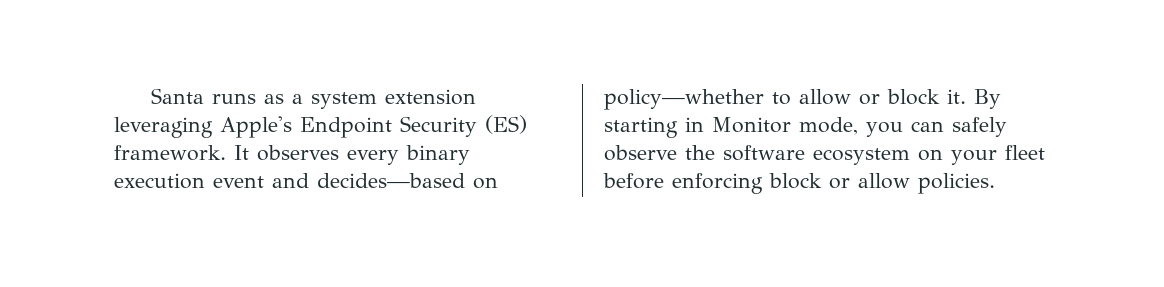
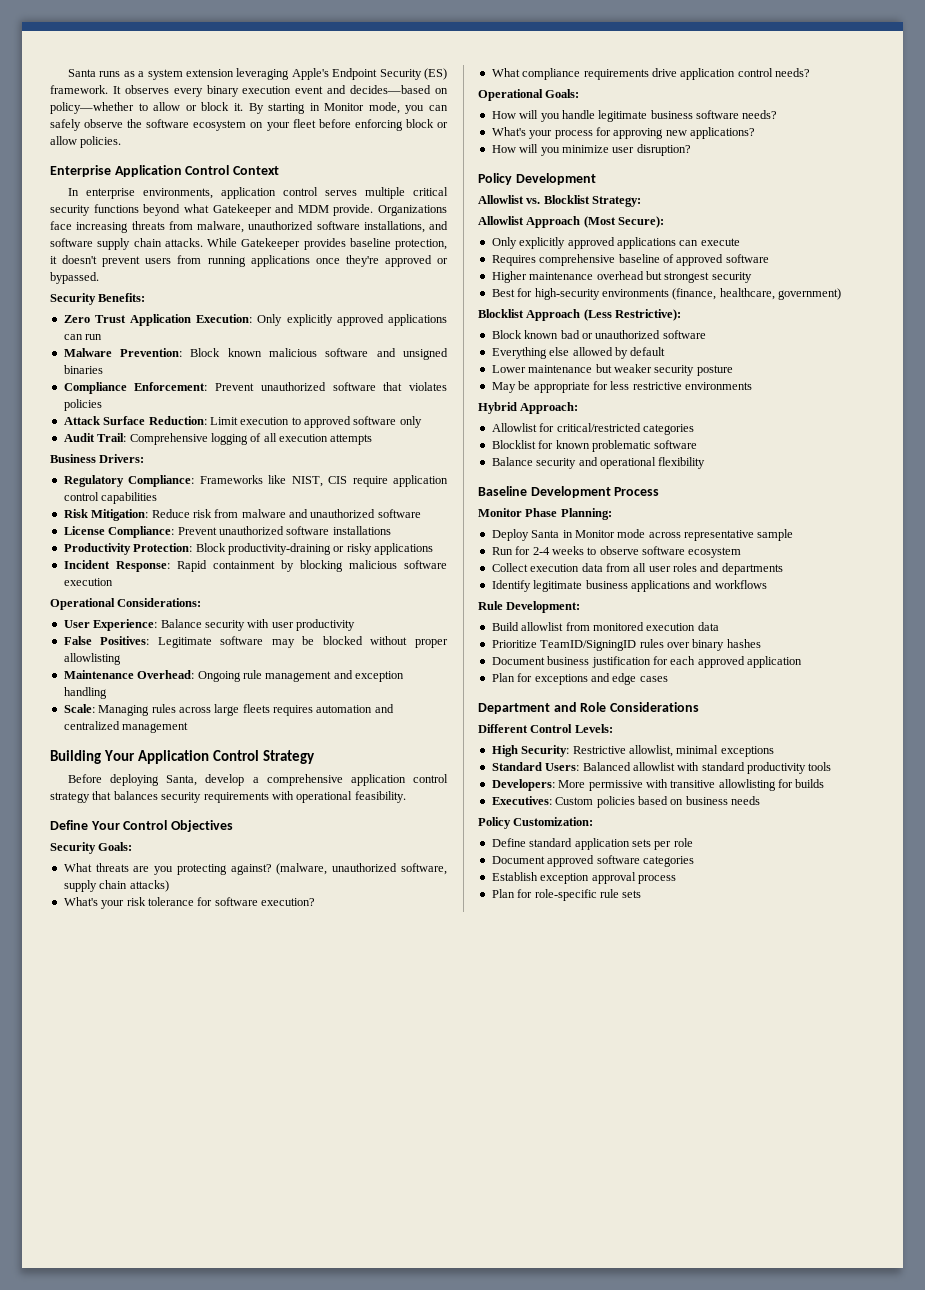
+ Enterprise Application Control Context
+ In enterprise environments, application control serves multiple critical security functions beyond what Gatekeeper and MDM provide. Organizations face increasing threats from malware, unauthorized software installations, and software supply chain attacks. While Gatekeeper provides baseline protection, it doesn't prevent users from running applications once they're approved or bypassed.
+ Security Benefits:
+ Zero Trust Application Execution: Only explicitly approved applications can run
+ Malware Prevention: Block known malicious software and unsigned binaries
+ Compliance Enforcement: Prevent unauthorized software that violates policies
+ Attack Surface Reduction: Limit execution to approved software only
+ Audit Trail: Comprehensive logging of all execution attempts
+ Business Drivers:
+ Regulatory Compliance: Frameworks like NIST, CIS require application control capabilities
+ Risk Mitigation: Reduce risk from malware and unauthorized software
+ License Compliance: Prevent unauthorized software installations
+ Productivity Protection: Block productivity-draining or risky applications
+ Incident Response: Rapid containment by blocking malicious software execution
+ Operational Considerations:
+ User Experience: Balance security with user productivity
+ False Positives: Legitimate software may be blocked without proper allowlisting
+ Maintenance Overhead: Ongoing rule management and exception handling
+ Scale: Managing rules across large fleets requires automation and centralized management
+ Building Your Application Control Strategy
+ Before deploying Santa, develop a comprehensive application control strategy that balances security requirements with operational feasibility.
+ Define Your Control Objectives
+ Security Goals:
+ What threats are you protecting against? (malware, unauthorized software, supply chain attacks)
+ What's your risk tolerance for software execution?
+ What compliance requirements drive application control needs?
+ Operational Goals:
+ How will you handle legitimate business software needs?
+ What's your process for approving new applications?
+ How will you minimize user disruption?
+ Policy Development
+ Allowlist vs. Blocklist Strategy:
+ Allowlist Approach (Most Secure):
+ Only explicitly approved applications can execute
+ Requires comprehensive baseline of approved software
+ Higher maintenance overhead but strongest security
+ Best for high-security environments (finance, healthcare, government)
+ Blocklist Approach (Less Restrictive):
+ Block known bad or unauthorized software
+ Everything else allowed by default
+ Lower maintenance but weaker security posture
+ May be appropriate for less restrictive environments
+ Hybrid Approach:
+ Allowlist for critical/restricted categories
+ Blocklist for known problematic software
+ Balance security and operational flexibility
+ Baseline Development Process
+ Monitor Phase Planning:
+ Deploy Santa in Monitor mode across representative sample
+ Run for 2-4 weeks to observe software ecosystem
+ Collect execution data from all user roles and departments
+ Identify legitimate business applications and workflows
+ Rule Development:
+ Build allowlist from monitored execution data
+ Prioritize TeamID/SigningID rules over binary hashes
+ Document business justification for each approved application
+ Plan for exceptions and edge cases
+ Department and Role Considerations
+ Different Control Levels:
+ High Security: Restrictive allowlist, minimal exceptions
+ Standard Users: Balanced allowlist with standard productivity tools
+ Developers: More permissive with transitive allowlisting for builds
+ Executives: Custom policies based on business needs
+ Policy Customization:
+ Define standard application sets per role
+ Document approved software categories
+ Establish exception approval process
+ Plan for role-specific rule sets

